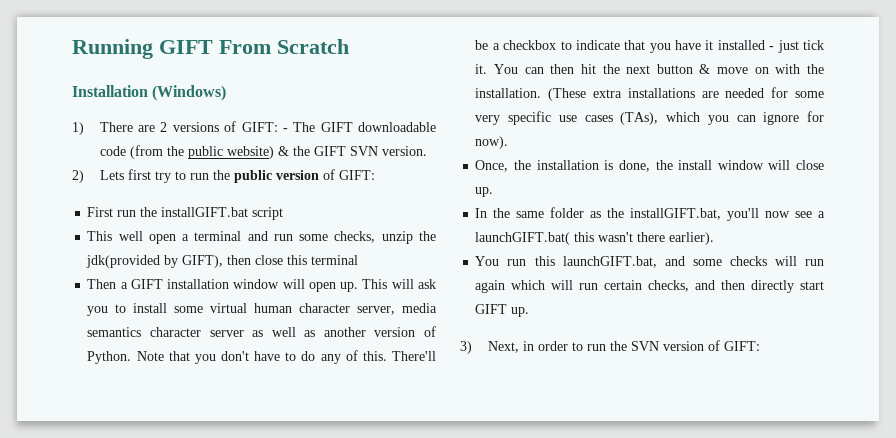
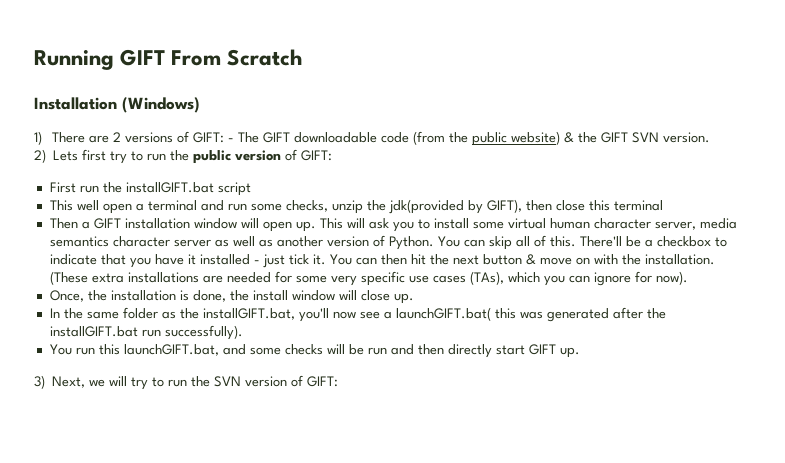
- Note that you don't have to do any of this.
+ You can skip all of this.
- In the same folder as the installGIFT.bat, you'll now see a launchGIFT.bat( this wasn't there earlier).
+ In the same folder as the installGIFT.bat, you'll now see a launchGIFT.bat( this was generated after the installGIFT.bat run successfully).
- You run this launchGIFT.bat, and some checks will run again which will run certain checks, and then directly start GIFT up.
+ You run this launchGIFT.bat, and some checks will be run and then directly start GIFT up.
- 3) Next, in order to run the SVN version of GIFT:
+ 3) Next, we will try to run the SVN version of GIFT:

